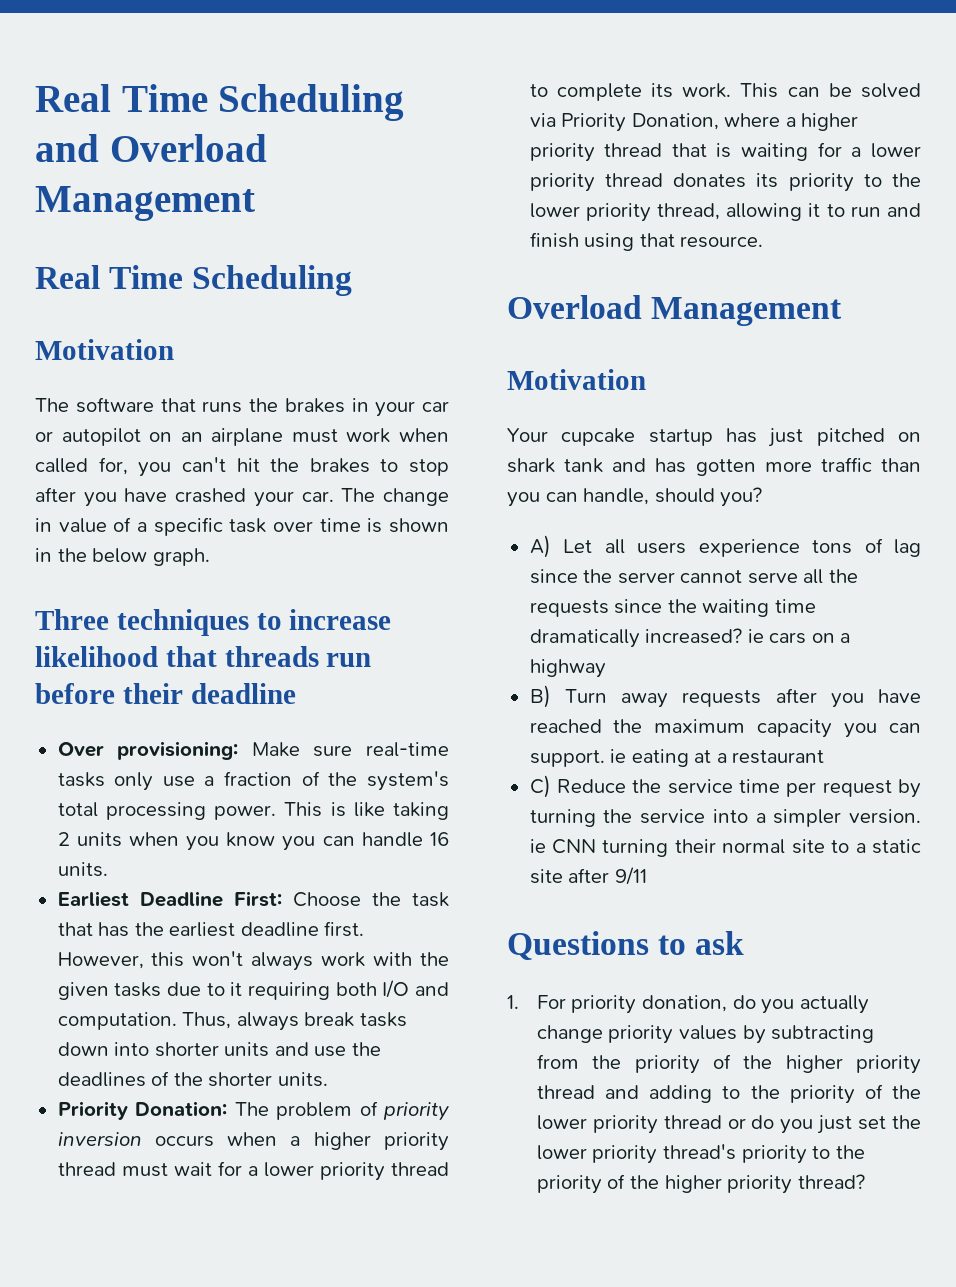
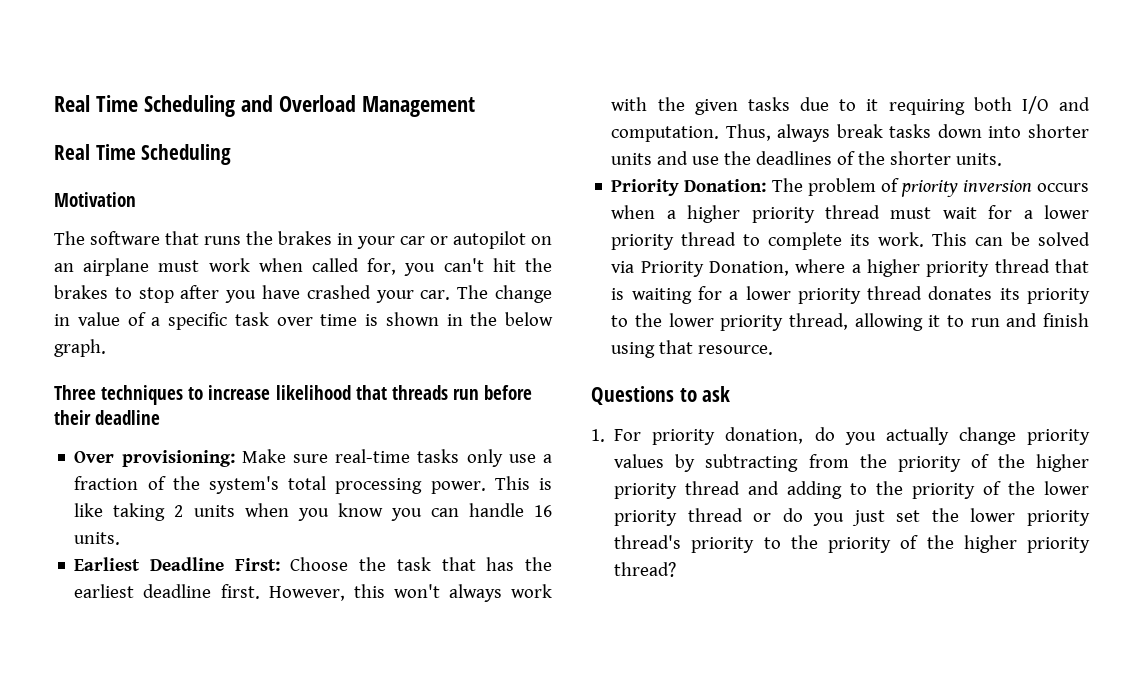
  This can be solved via Priority Donation, where a higher priority thread that is waiting for a lower priority thread donates its priority to the lower priority thread, allowing it to run and finish using that resource.
- Overload Management
- Motivation
- Your cupcake startup has just pitched on shark tank and has gotten more traffic than you can handle, should you?
- A) Let all users experience tons of lag since the server cannot serve all the requests since the waiting time dramatically increased? ie cars on a highway
- B) Turn away requests after you have reached the maximum capacity you can support. ie eating at a restaurant
- C) Reduce the service time per request by turning the service into a simpler version. ie CNN turning their normal site to a static site after 9/11

